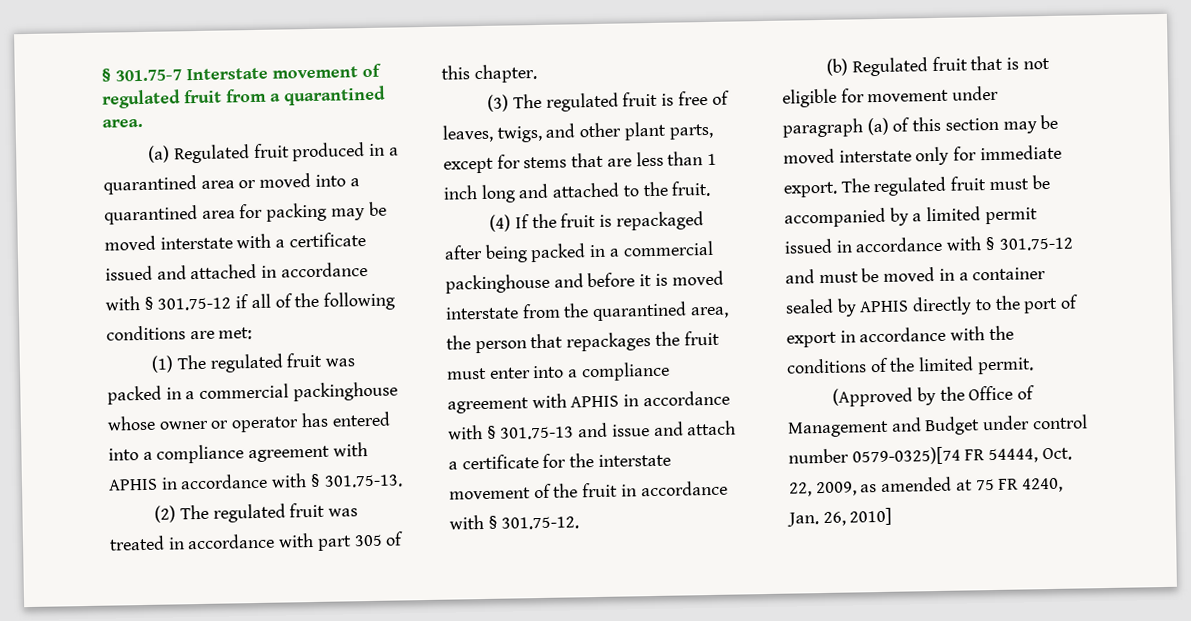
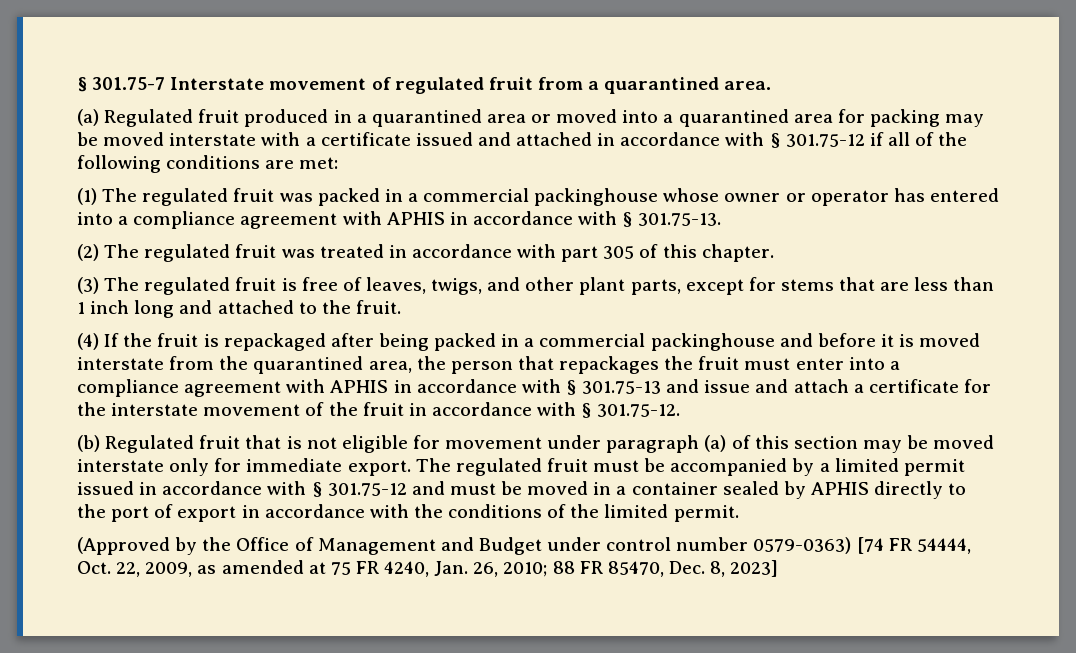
- (Approved by the Office of Management and Budget under control number 0579-0325)[74 FR 54444, Oct. 22, 2009, as amended at 75 FR 4240, Jan. 26, 2010]
+ (Approved by the Office of Management and Budget under control number 0579-0363) [74 FR 54444, Oct. 22, 2009, as amended at 75 FR 4240, Jan. 26, 2010; 88 FR 85470, Dec. 8, 2023]

